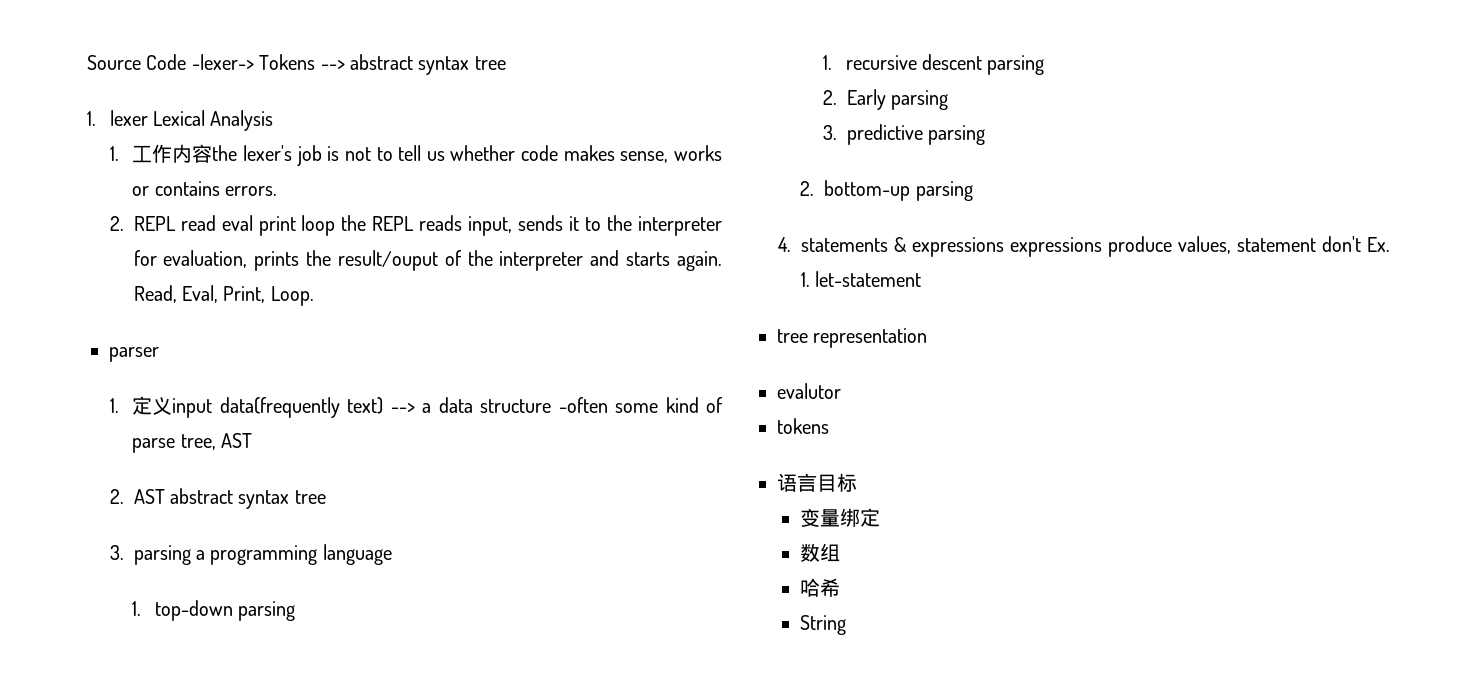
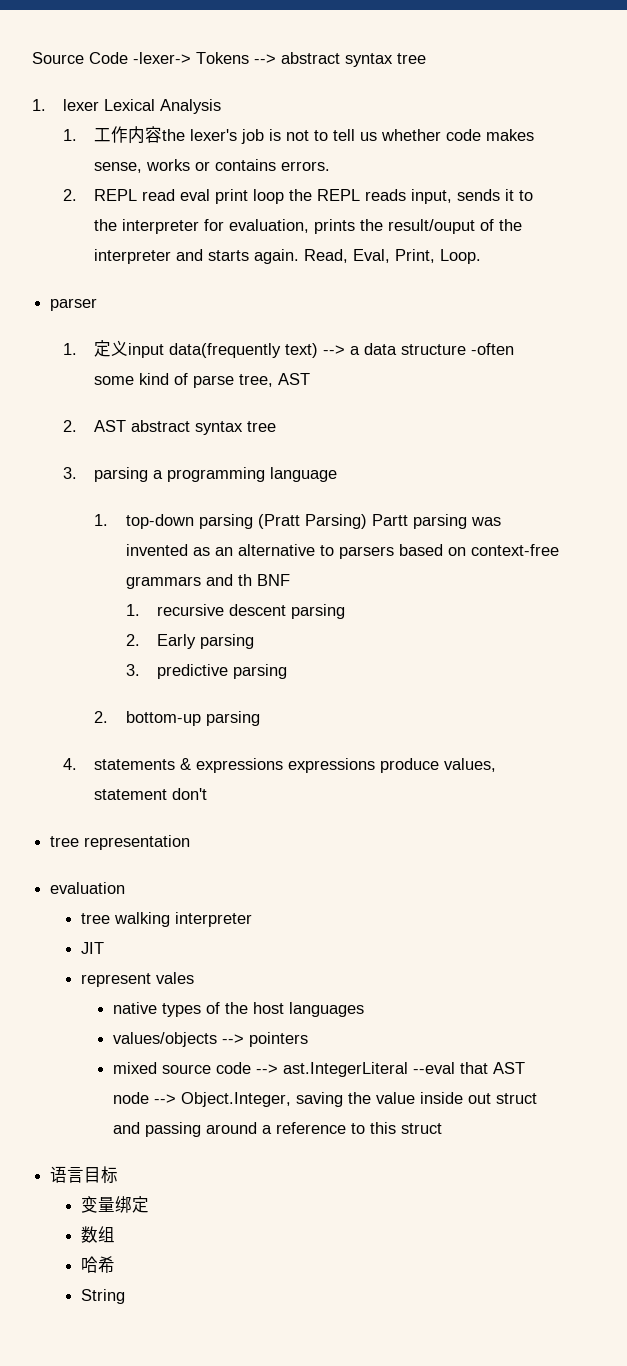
- 1. top-down parsing
+ 1. top-down parsing (Pratt Parsing) Partt parsing was invented as an alternative to parsers based on context-free grammars and th BNF
- 4. statements & expressions expressions produce values, statement don't Ex. 1. let-statement
+ 4. statements & expressions expressions produce values, statement don't
- evalutor
- tokens
+ evaluation
+ tree walking interpreter
+ JIT
+ represent vales
+ native types of the host languages
+ values/objects --> pointers
+ mixed source code --> ast.IntegerLiteral --eval that AST node --> Object.Integer, saving the value inside out struct and passing around a reference to this struct

